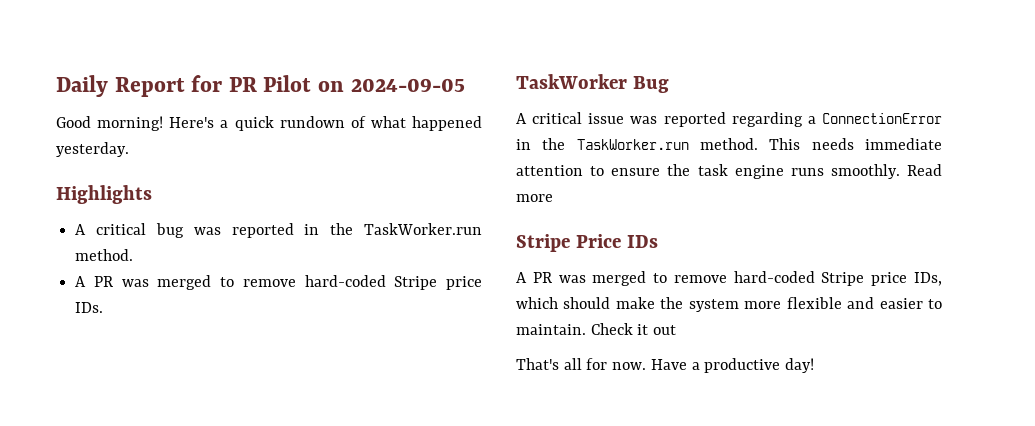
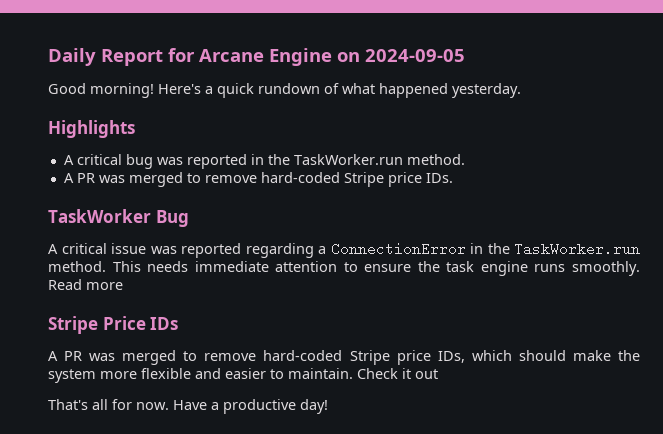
- Daily Report for PR Pilot on 2024-09-05
+ Daily Report for Arcane Engine on 2024-09-05

